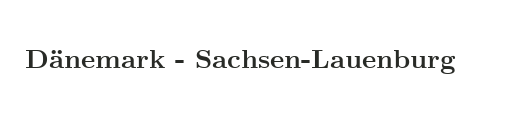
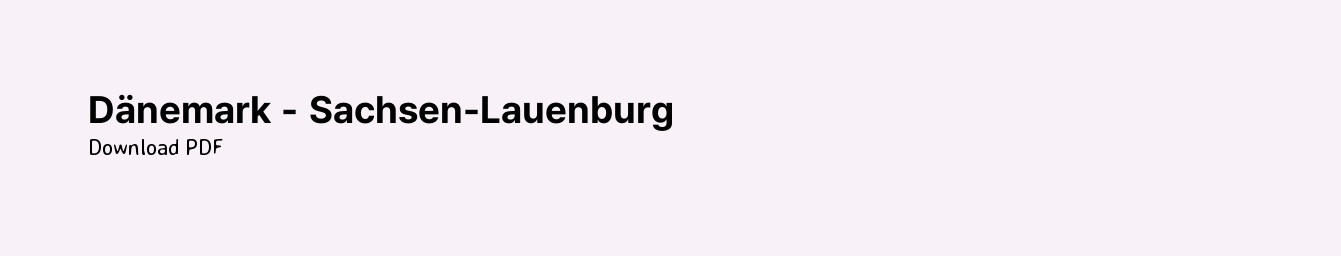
+ Download PDF

